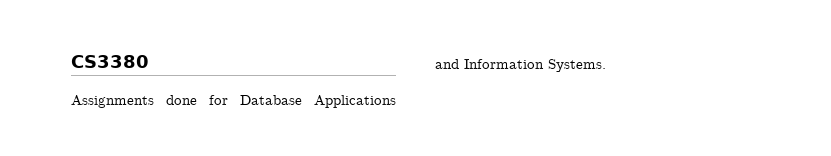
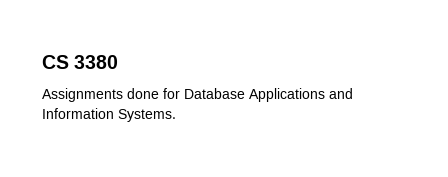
- CS3380
+ CS 3380

